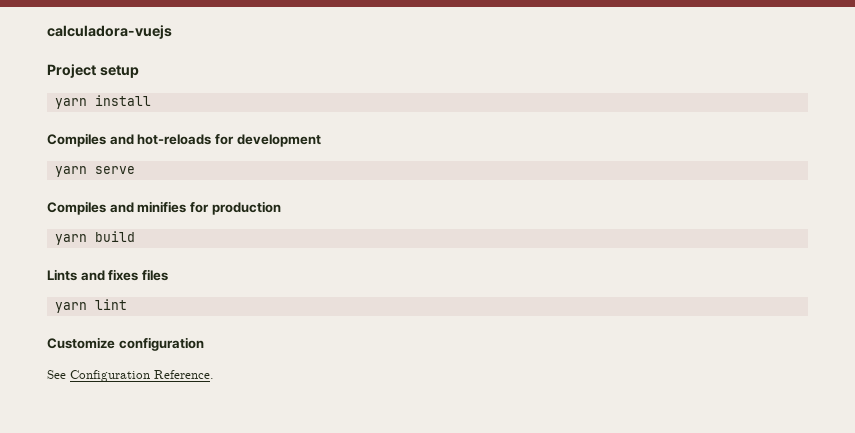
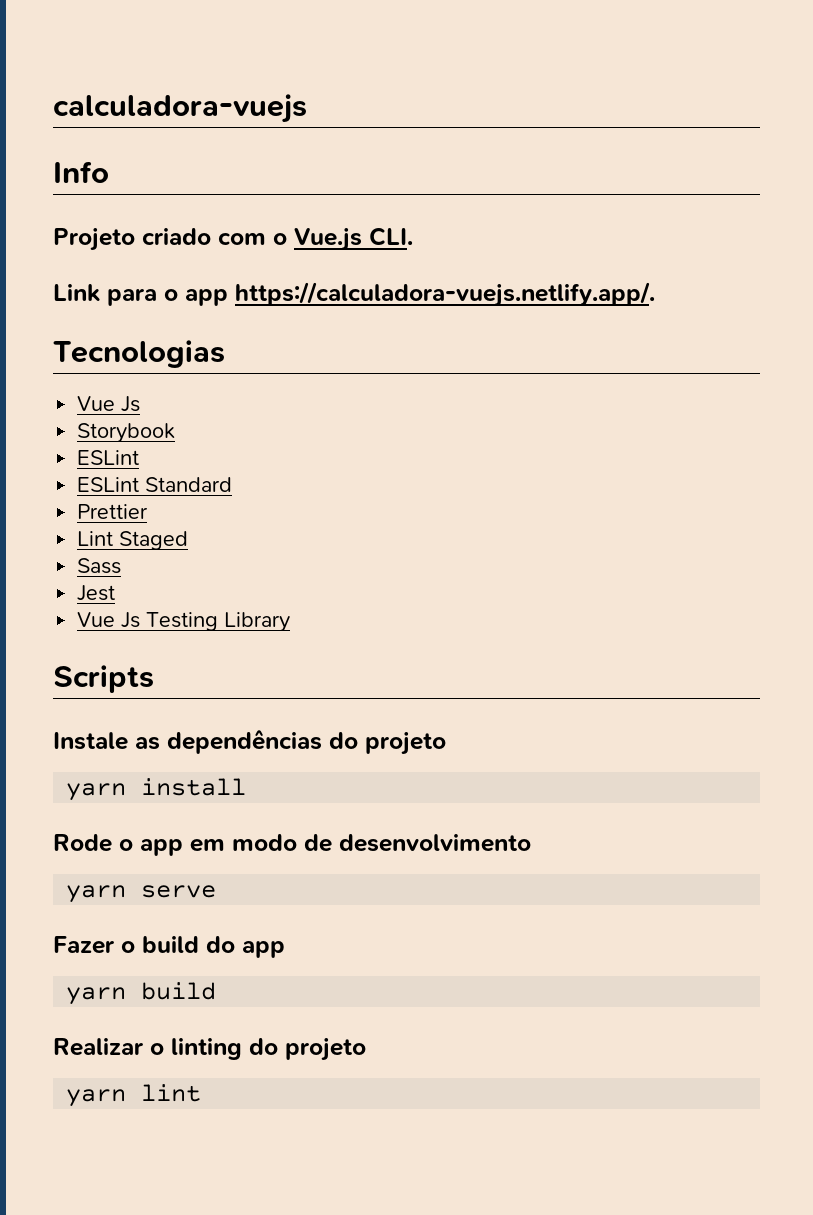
- Project setup
+ Info
+ Projeto criado com o Vue.js CLI.
+ Link para o app https://calculadora-vuejs.netlify.app/.
+ Tecnologias
+ Vue Js
+ Storybook
+ ESLint
+ ESLint Standard
+ Prettier
+ Lint Staged
+ Sass
+ Jest
+ Vue Js Testing Library
+ Scripts
+ Instale as dependências do projeto
  yarn install
- Compiles and hot-reloads for development
+ Rode o app em modo de desenvolvimento
  yarn serve
- Compiles and minifies for production
+ Fazer o build do app
  yarn build
- Lints and fixes files
+ Realizar o linting do projeto
  yarn lint
- Customize configuration
- See Configuration Reference.

